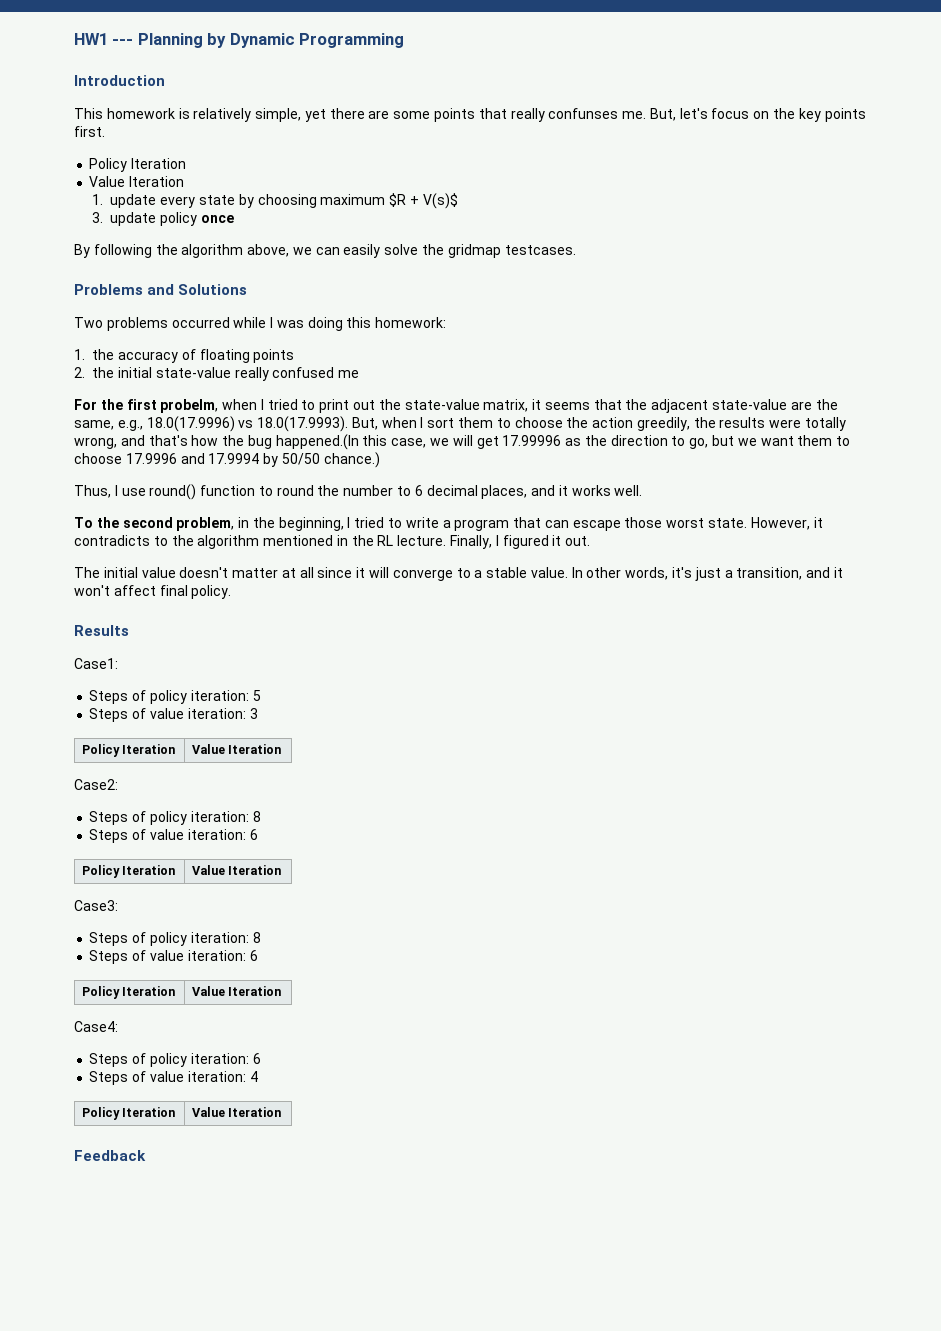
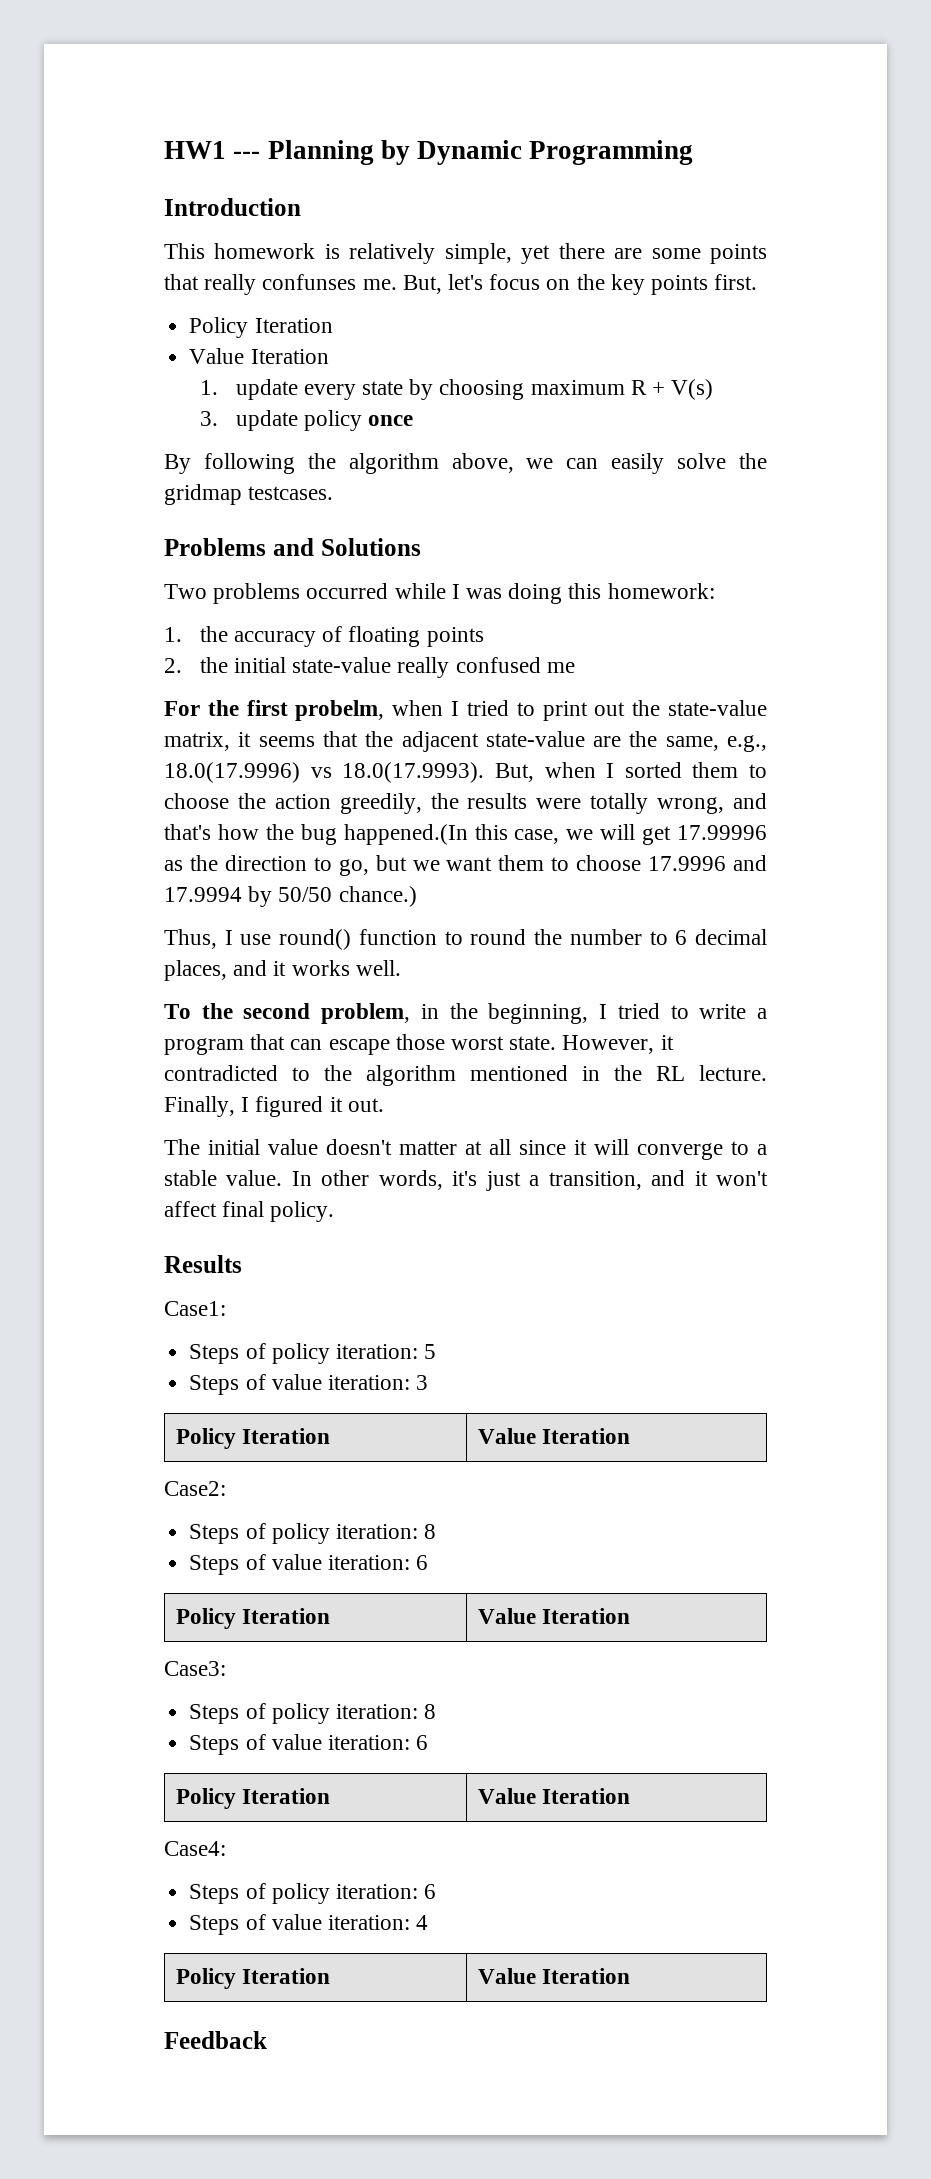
- 1. update every state by choosing maximum $R + V(s)$
+ 1. update every state by choosing maximum R + V(s)
- For the first probelm, when I tried to print out the state-value matrix, it seems that the adjacent state-value are the same, e.g., 18.0(17.9996) vs 18.0(17.9993). But, when I sort them to choose the action greedily, the results were totally wrong, and that's how the bug happened.(In this case, we will get 17.99996 as the direction to go, but we want them to choose 17.9996 and 17.9994 by 50/50 chance.)
+ For the first probelm, when I tried to print out the state-value matrix, it seems that the adjacent state-value are the same, e.g., 18.0(17.9996) vs 18.0(17.9993). But, when I sorted them to choose the action greedily, the results were totally wrong, and that's how the bug happened.(In this case, we will get 17.99996 as the direction to go, but we want them to choose 17.9996 and 17.9994 by 50/50 chance.)
- However, it contradicts to the algorithm mentioned in the RL lecture.
+ However, it contradicted to the algorithm mentioned in the RL lecture.

